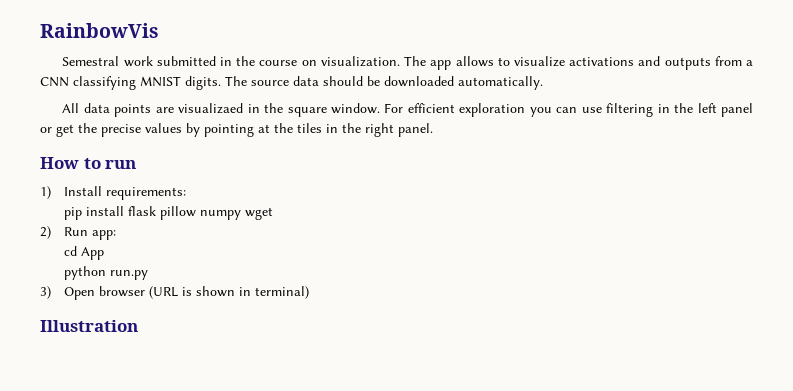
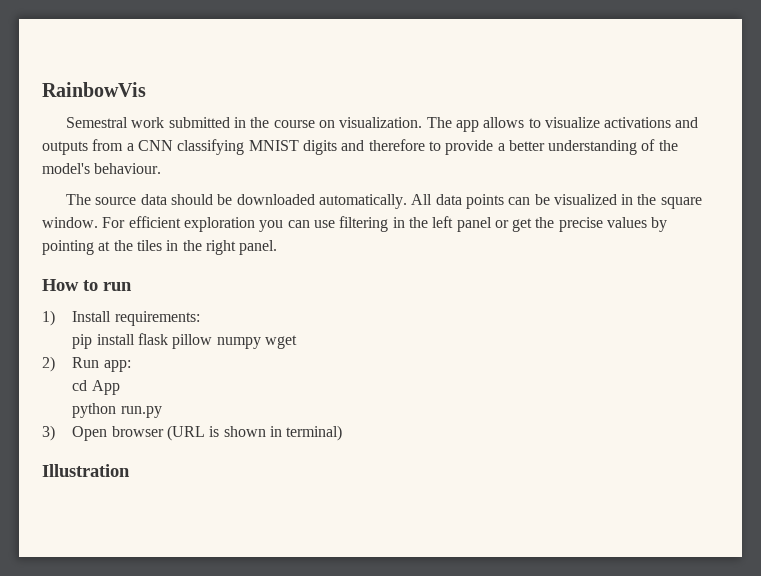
- The app allows to visualize activations and outputs from a CNN classifying MNIST digits. The source data should be downloaded automatically.
- All data points are visualizaed in the square window.
+ The app allows to visualize activations and outputs from a CNN classifying MNIST digits and therefore to provide a better understanding of the model's behaviour.
+ The source data should be downloaded automatically. All data points can be visualized in the square window.

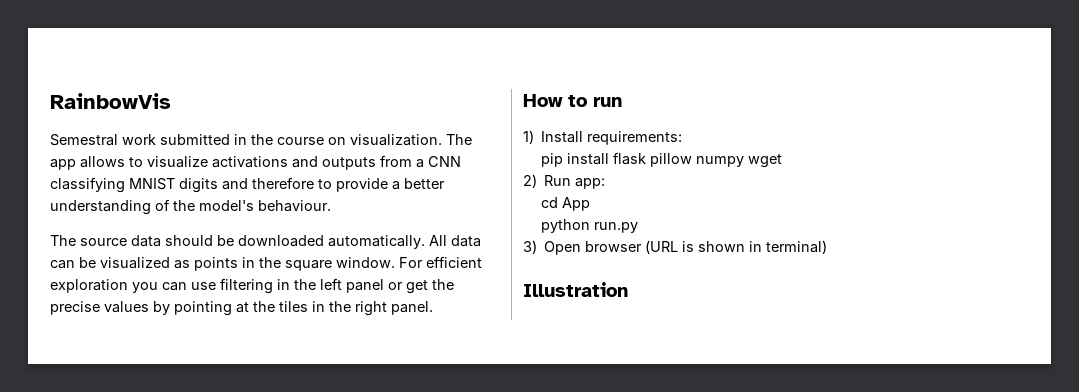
- All data points can be visualized in the square window.
+ All data can be visualized as points in the square window.

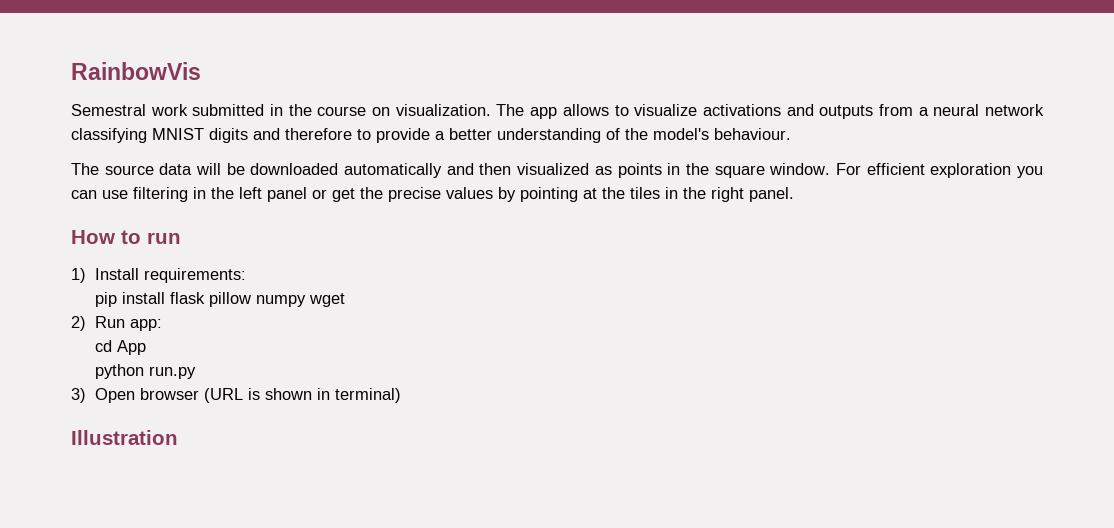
- The app allows to visualize activations and outputs from a CNN classifying MNIST digits and therefore to provide a better understanding of the model's behaviour.
+ The app allows to visualize activations and outputs from a neural network classifying MNIST digits and therefore to provide a better understanding of the model's behaviour.
- The source data should be downloaded automatically. All data can be visualized as points in the square window.
+ The source data will be downloaded automatically and then visualized as points in the square window.

